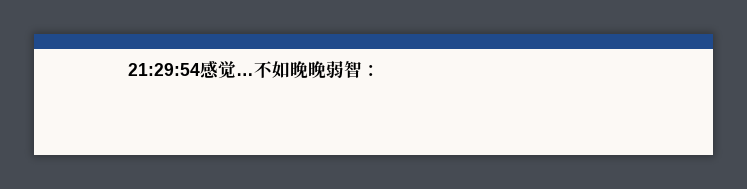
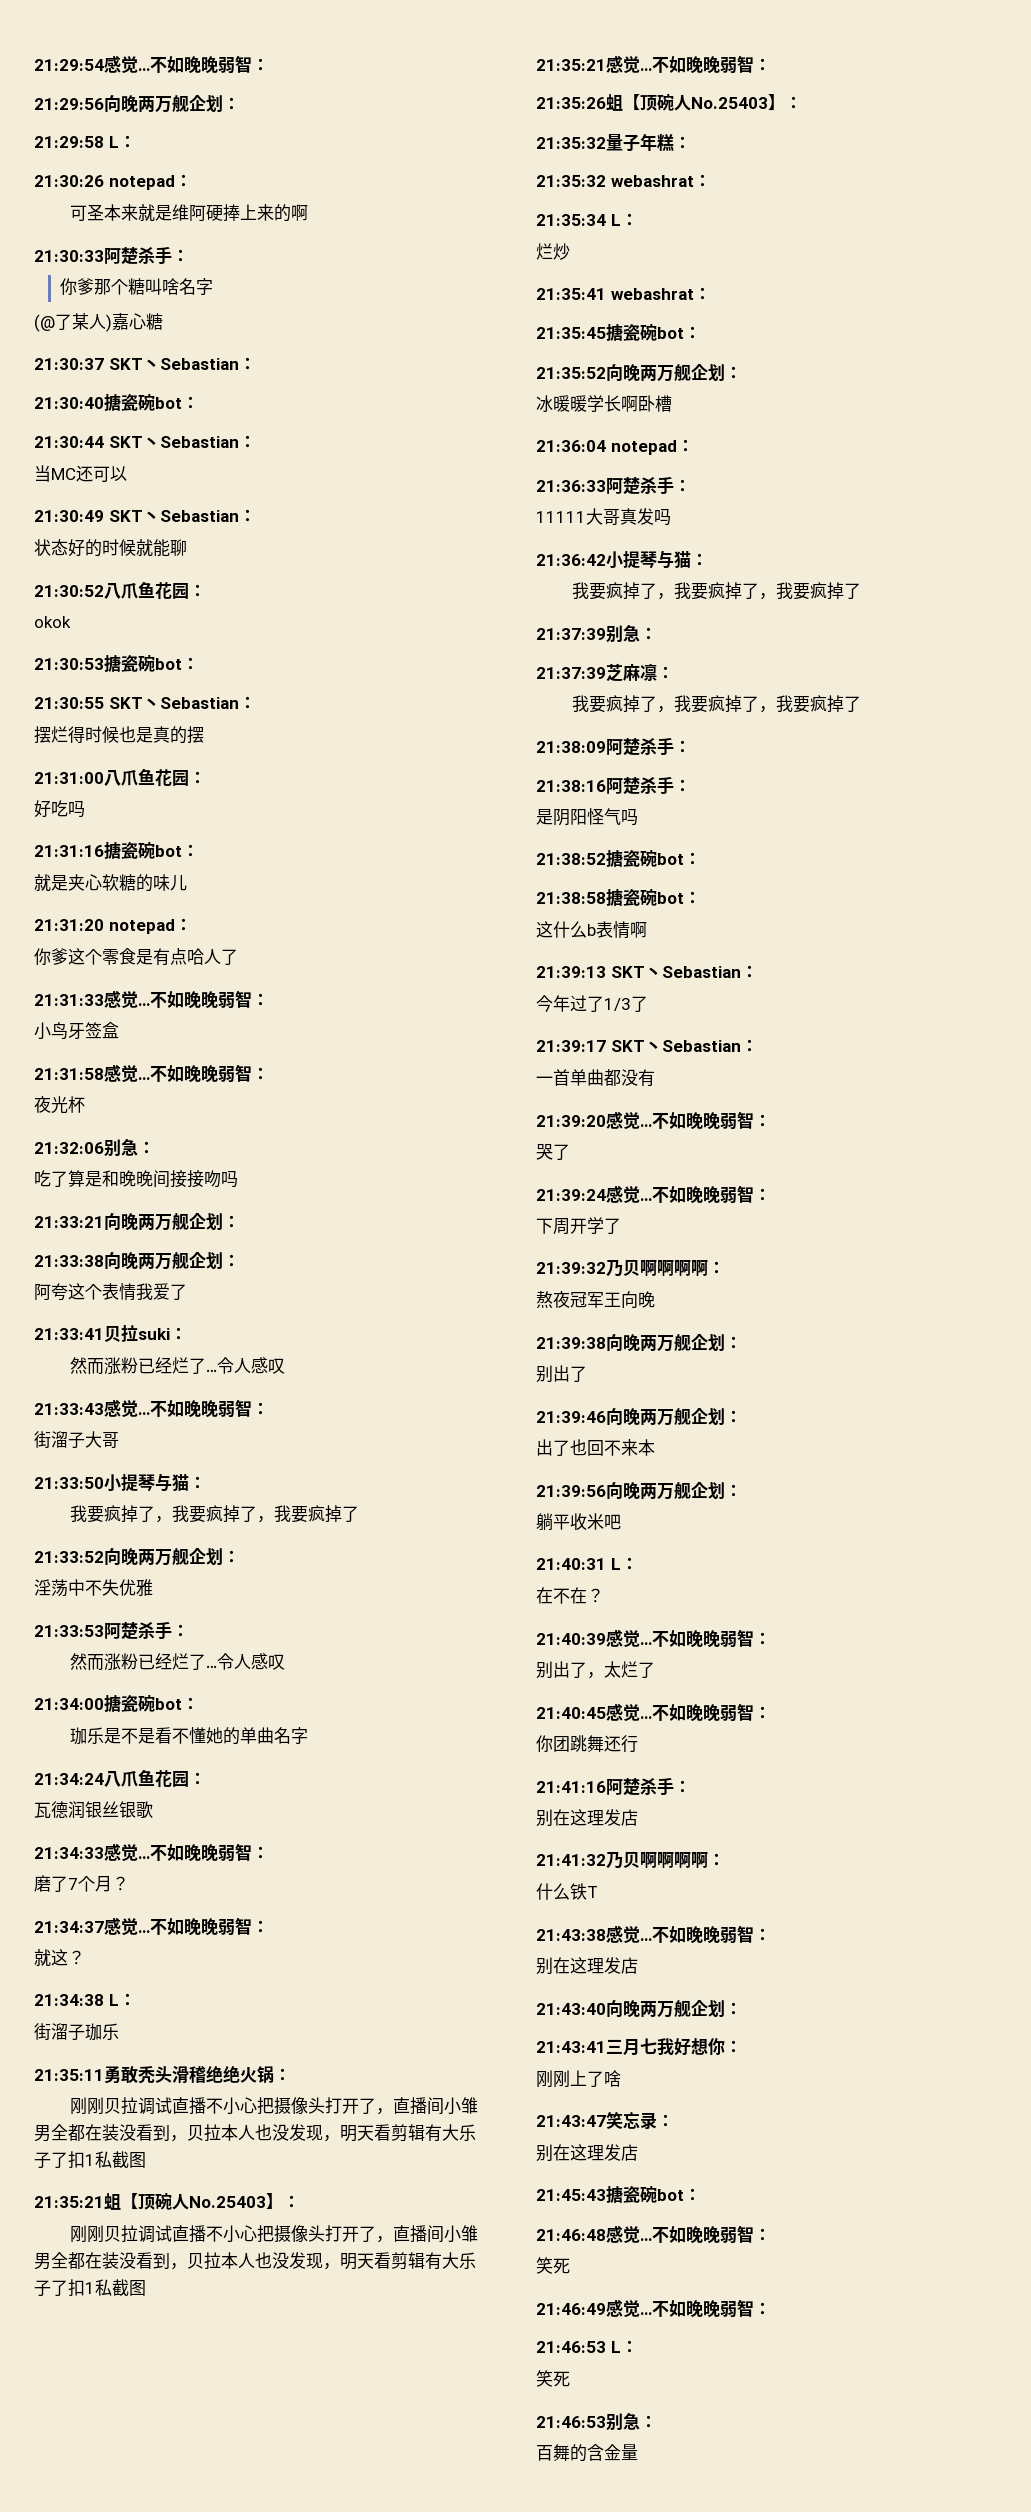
+ 21:29:56向晚两万舰企划：
+ 21:29:58 L：
+ 21:30:26 notepad：
+ 可圣本来就是维阿硬捧上来的啊
+ 21:30:33阿楚杀手：
+ 你爹那个糖叫啥名字
+ (@了某人)嘉心糖
+ 21:30:37 SKT丶Sebastian：
+ 21:30:40搪瓷碗bot：
+ 21:30:44 SKT丶Sebastian：
+ 当MC还可以
+ 21:30:49 SKT丶Sebastian：
+ 状态好的时候就能聊
+ 21:30:52八爪鱼花园：
+ okok
+ 21:30:53搪瓷碗bot：
+ 21:30:55 SKT丶Sebastian：
+ 摆烂得时候也是真的摆
+ 21:31:00八爪鱼花园：
+ 好吃吗
+ 21:31:16搪瓷碗bot：
+ 就是夹心软糖的味儿
+ 21:31:20 notepad：
+ 你爹这个零食是有点哈人了
+ 21:31:33感觉…不如晚晚弱智：
+ 小鸟牙签盒
+ 21:31:58感觉…不如晚晚弱智：
+ 夜光杯
+ 21:32:06别急：
+ 吃了算是和晚晚间接接吻吗
+ 21:33:21向晚两万舰企划：
+ 21:33:38向晚两万舰企划：
+ 阿夸这个表情我爱了
+ 21:33:41贝拉suki：
+ 然而涨粉已经烂了…令人感叹
+ 21:33:43感觉…不如晚晚弱智：
+ 街溜子大哥
+ 21:33:50小提琴与猫：
+ 我要疯掉了，我要疯掉了，我要疯掉了
+ 21:33:52向晚两万舰企划：
+ 淫荡中不失优雅
+ 21:33:53阿楚杀手：
+ 然而涨粉已经烂了…令人感叹
+ 21:34:00搪瓷碗bot：
+ 珈乐是不是看不懂她的单曲名字
+ 21:34:24八爪鱼花园：
+ 瓦德润银丝银歌
+ 21:34:33感觉…不如晚晚弱智：
+ 磨了7个月？
+ 21:34:37感觉…不如晚晚弱智：
+ 就这？
+ 21:34:38 L：
+ 街溜子珈乐
+ 21:35:11勇敢秃头滑稽绝绝火锅：
+ 刚刚贝拉调试直播不小心把摄像头打开了，直播间小雏男全都在装没看到，贝拉本人也没发现，明天看剪辑有大乐子了扣1私截图
+ 21:35:21蛆【顶碗人No.25403】：
+ 刚刚贝拉调试直播不小心把摄像头打开了，直播间小雏男全都在装没看到，贝拉本人也没发现，明天看剪辑有大乐子了扣1私截图
+ 21:35:21感觉…不如晚晚弱智：
+ 21:35:26蛆【顶碗人No.25403】：
+ 21:35:32量子年糕：
+ 21:35:32 webashrat：
+ 21:35:34 L：
+ 烂炒
+ 21:35:41 webashrat：
+ 21:35:45搪瓷碗bot：
+ 21:35:52向晚两万舰企划：
+ 冰暖暖学长啊卧槽
+ 21:36:04 notepad：
+ 21:36:33阿楚杀手：
+ 11111大哥真发吗
+ 21:36:42小提琴与猫：
+ 我要疯掉了，我要疯掉了，我要疯掉了
+ 21:37:39别急：
+ 21:37:39芝麻凛：
+ 我要疯掉了，我要疯掉了，我要疯掉了
+ 21:38:09阿楚杀手：
+ 21:38:16阿楚杀手：
+ 是阴阳怪气吗
+ 21:38:52搪瓷碗bot：
+ 21:38:58搪瓷碗bot：
+ 这什么b表情啊
+ 21:39:13 SKT丶Sebastian：
+ 今年过了1/3了
+ 21:39:17 SKT丶Sebastian：
+ 一首单曲都没有
+ 21:39:20感觉…不如晚晚弱智：
+ 哭了
+ 21:39:24感觉…不如晚晚弱智：
+ 下周开学了
+ 21:39:32乃贝啊啊啊啊：
+ 熬夜冠军王向晚
+ 21:39:38向晚两万舰企划：
+ 别出了
+ 21:39:46向晚两万舰企划：
+ 出了也回不来本
+ 21:39:56向晚两万舰企划：
+ 躺平收米吧
+ 21:40:31 L：
+ 在不在？
+ 21:40:39感觉…不如晚晚弱智：
+ 别出了，太烂了
+ 21:40:45感觉…不如晚晚弱智：
+ 你团跳舞还行
+ 21:41:16阿楚杀手：
+ 别在这理发店
+ 21:41:32乃贝啊啊啊啊：
+ 什么铁T
+ 21:43:38感觉…不如晚晚弱智：
+ 别在这理发店
+ 21:43:40向晚两万舰企划：
+ 21:43:41三月七我好想你：
+ 刚刚上了啥
+ 21:43:47笑忘录：
+ 别在这理发店
+ 21:45:43搪瓷碗bot：
+ 21:46:48感觉…不如晚晚弱智：
+ 笑死
+ 21:46:49感觉…不如晚晚弱智：
+ 21:46:53 L：
+ 笑死
+ 21:46:53别急：
+ 百舞的含金量

